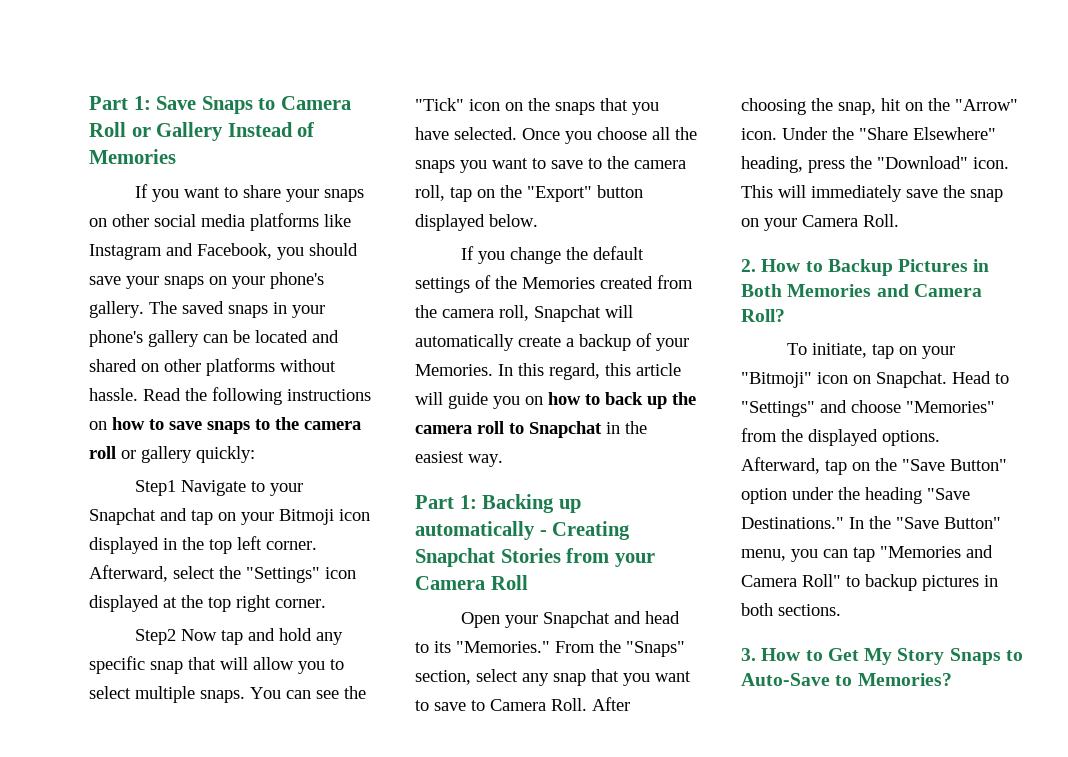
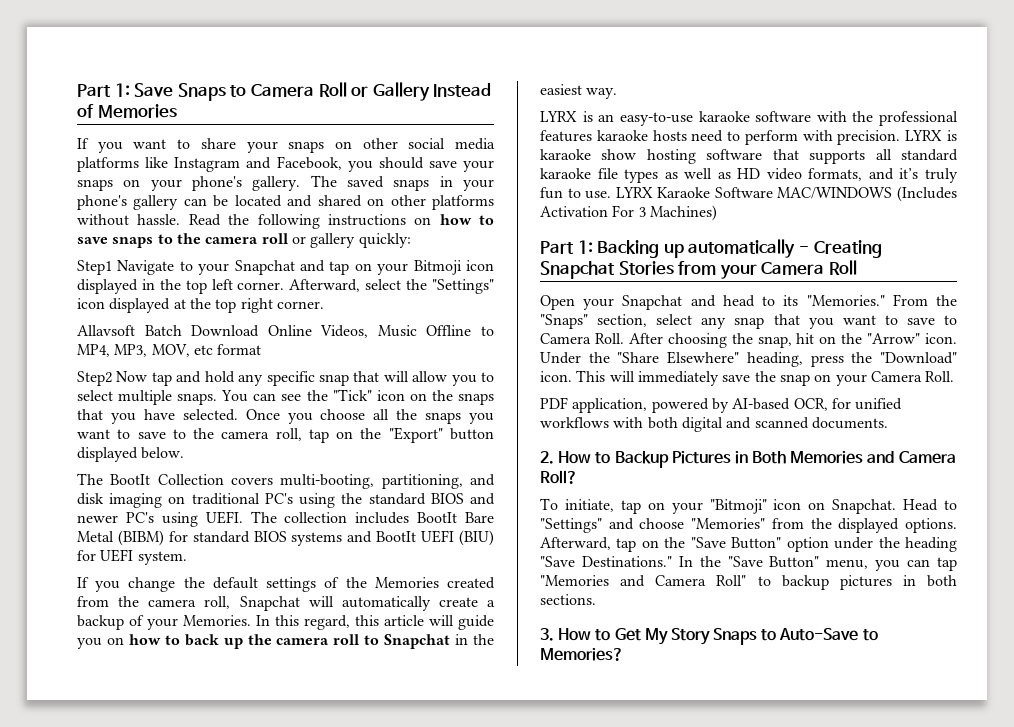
+ Allavsoft Batch Download Online Videos, Music Offline to MP4, MP3, MOV, etc format
+ The BootIt Collection covers multi-booting, partitioning, and disk imaging on traditional PC's using the standard BIOS and newer PC's using UEFI. The collection includes BootIt Bare Metal (BIBM) for standard BIOS systems and BootIt UEFI (BIU) for UEFI system.
+ LYRX is an easy-to-use karaoke software with the professional features karaoke hosts need to perform with precision. LYRX is karaoke show hosting software that supports all standard karaoke file types as well as HD video formats, and it’s truly fun to use. LYRX Karaoke Software MAC/WINDOWS (Includes Activation For 3 Machines)
+ PDF application, powered by AI-based OCR, for unified workflows with both digital and scanned documents.

